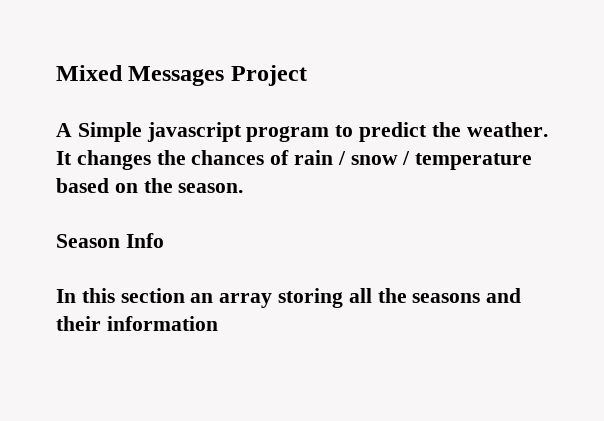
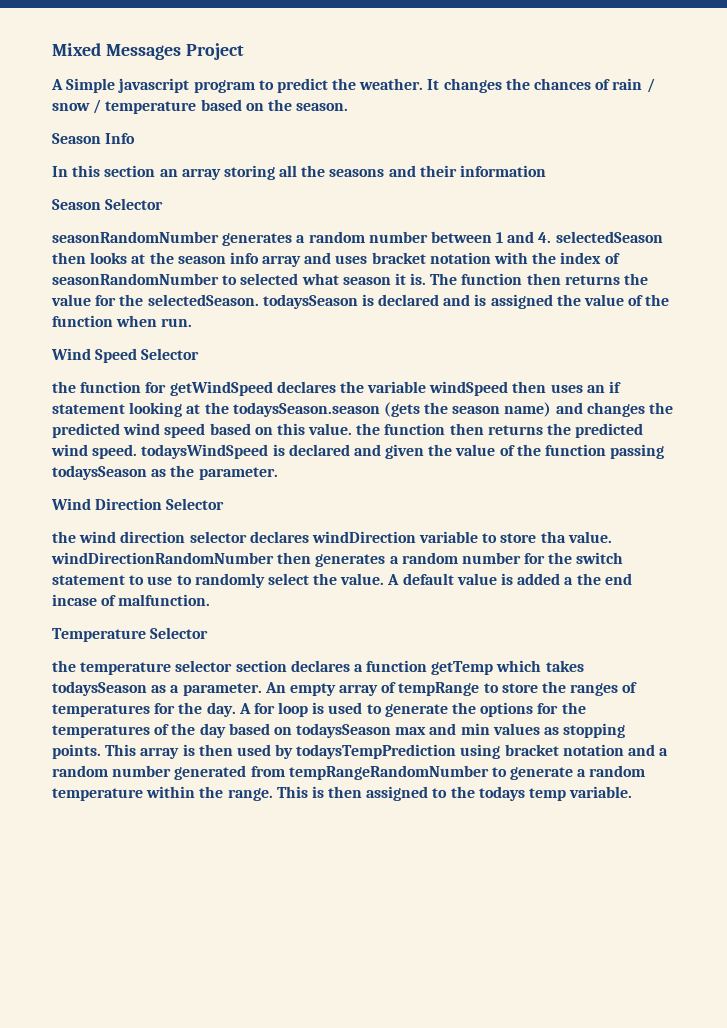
+ Season Selector
+ seasonRandomNumber generates a random number between 1 and 4. selectedSeason then looks at the season info array and uses bracket notation with the index of seasonRandomNumber to selected what season it is. The function then returns the value for the selectedSeason. todaysSeason is declared and is assigned the value of the function when run.
+ Wind Speed Selector
+ the function for getWindSpeed declares the variable windSpeed then uses an if statement looking at the todaysSeason.season (gets the season name) and changes the predicted wind speed based on this value. the function then returns the predicted wind speed. todaysWindSpeed is declared and given the value of the function passing todaysSeason as the parameter.
+ Wind Direction Selector
+ the wind direction selector declares windDirection variable to store tha value. windDirectionRandomNumber then generates a random number for the switch statement to use to randomly select the value. A default value is added a the end incase of malfunction.
+ Temperature Selector
+ the temperature selector section declares a function getTemp which takes todaysSeason as a parameter. An empty array of tempRange to store the ranges of temperatures for the day. A for loop is used to generate the options for the temperatures of the day based on todaysSeason max and min values as stopping points. This array is then used by todaysTempPrediction using bracket notation and a random number generated from tempRangeRandomNumber to generate a random temperature within the range. This is then assigned to the todays temp variable.

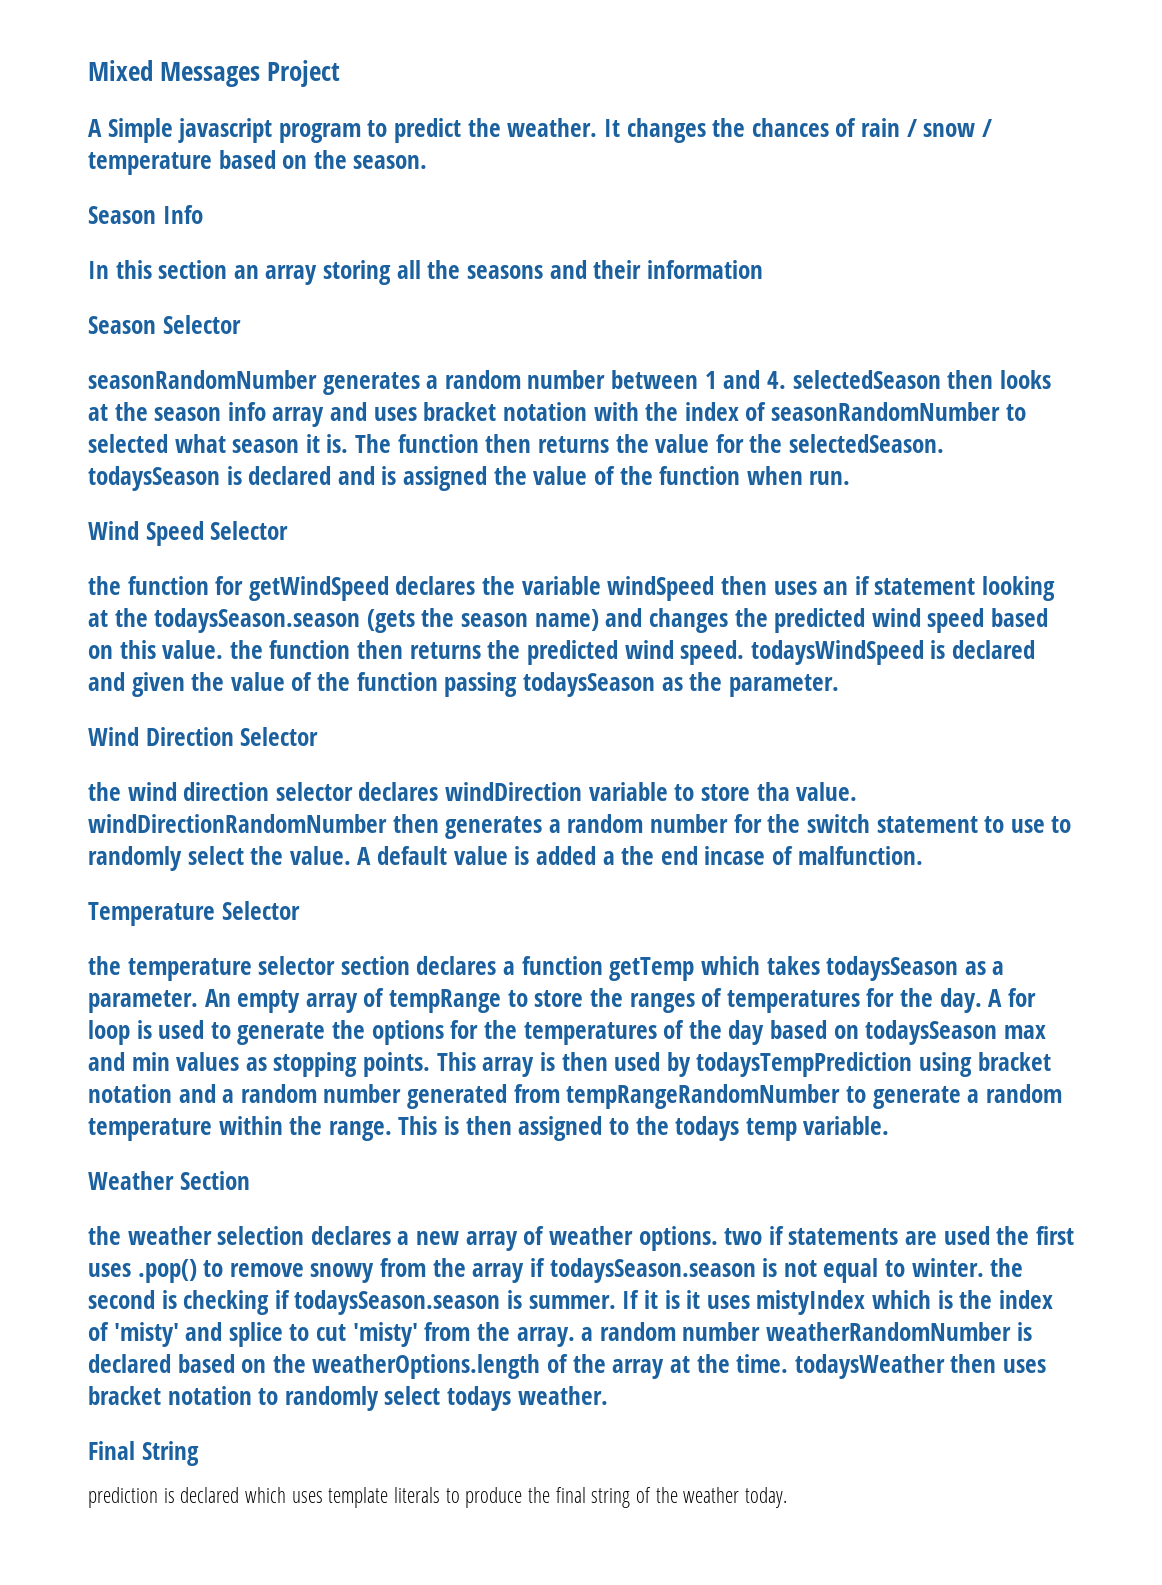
+ Weather Section
+ the weather selection declares a new array of weather options. two if statements are used the first uses .pop() to remove snowy from the array if todaysSeason.season is not equal to winter. the second is checking if todaysSeason.season is summer. If it is it uses mistyIndex which is the index of 'misty' and splice to cut 'misty' from the array. a random number weatherRandomNumber is declared based on the weatherOptions.length of the array at the time. todaysWeather then uses bracket notation to randomly select todays weather.
+ Final String
+ prediction is declared which uses template literals to produce the final string of the weather today.

